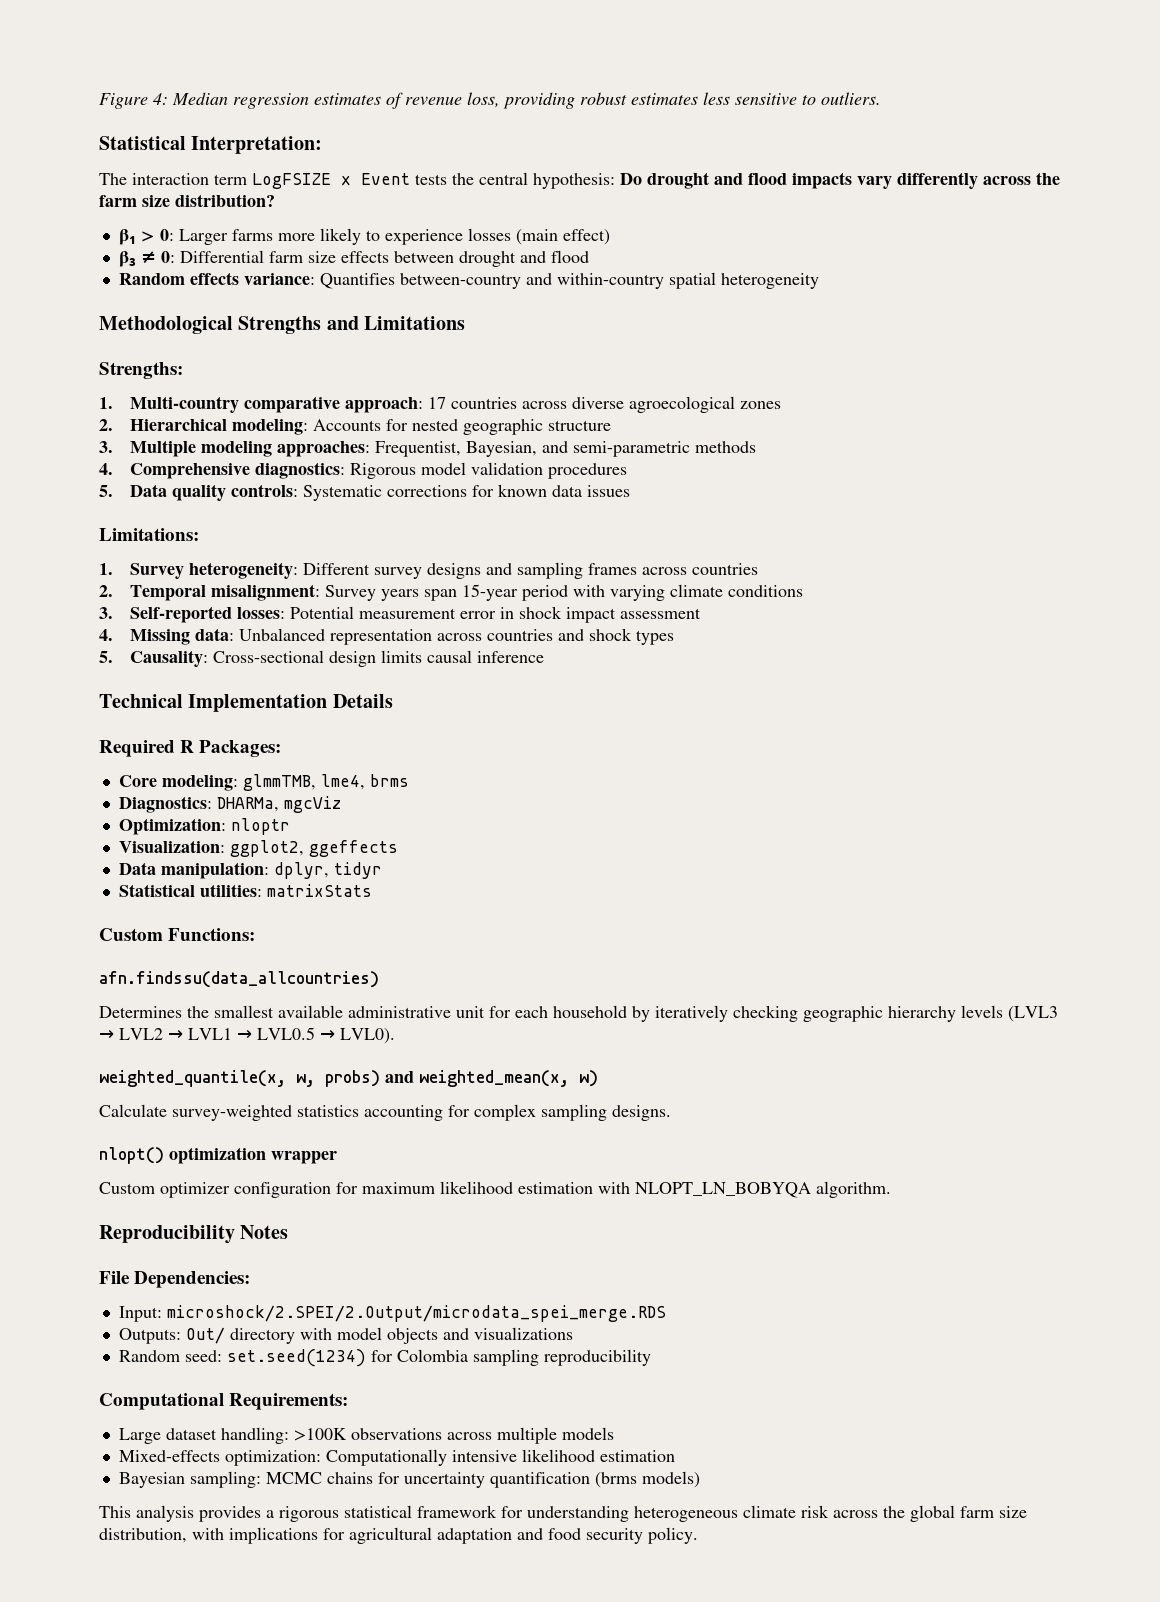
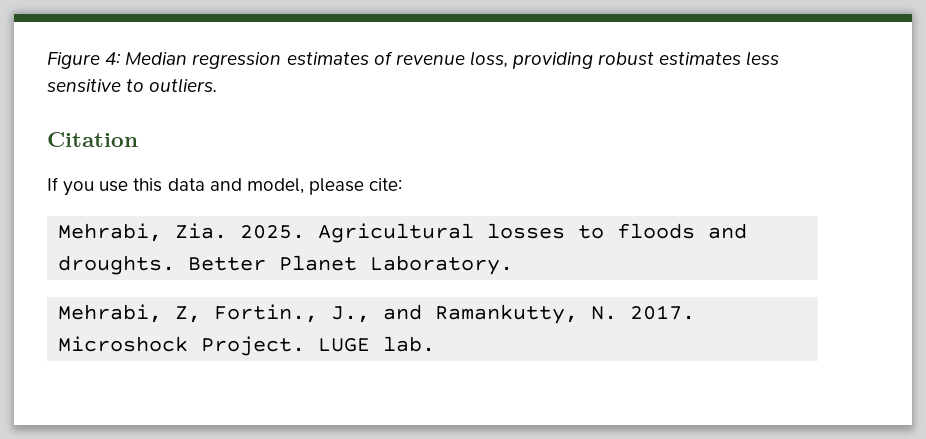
- Statistical Interpretation:
- The interaction term LogFSIZE × Event tests the central hypothesis: Do drought and flood impacts vary differently across the farm size distribution?
- β₁ > 0: Larger farms more likely to experience losses (main effect)
- β₃ ≠ 0: Differential farm size effects between drought and flood
- Random effects variance: Quantifies between-country and within-country spatial heterogeneity
- Methodological Strengths and Limitations
- Strengths:
- 1. Multi-country comparative approach: 17 countries across diverse agroecological zones
- 2. Hierarchical modeling: Accounts for nested geographic structure
- 3. Multiple modeling approaches: Frequentist, Bayesian, and semi-parametric methods
- 4. Comprehensive diagnostics: Rigorous model validation procedures
- 5. Data quality controls: Systematic corrections for known data issues
- Limitations:
- 1. Survey heterogeneity: Different survey designs and sampling frames across countries
- 2. Temporal misalignment: Survey years span 15-year period with varying climate conditions
- 3. Self-reported losses: Potential measurement error in shock impact assessment
- 4. Missing data: Unbalanced representation across countries and shock types
- 5. Causality: Cross-sectional design limits causal inference
- Technical Implementation Details
- Required R Packages:
- Core modeling: glmmTMB, lme4, brms
- Diagnostics: DHARMa, mgcViz
- Optimization: nloptr
- Visualization: ggplot2, ggeffects
- Data manipulation: dplyr, tidyr
- Statistical utilities: matrixStats
- Custom Functions:
- afn.findssu(data_allcountries)
- Determines the smallest available administrative unit for each household by iteratively checking geographic hierarchy levels (LVL3 → LVL2 → LVL1 → LVL0.5 → LVL0).
- weighted_quantile(x, w, probs) and weighted_mean(x, w)
- Calculate survey-weighted statistics accounting for complex sampling designs.
- nlopt() optimization wrapper
- Custom optimizer configuration for maximum likelihood estimation with NLOPT_LN_BOBYQA algorithm.
- Reproducibility Notes
- File Dependencies:
- Input: microshock/2.SPEI/2.Output/microdata_spei_merge.RDS
- Outputs: Out/ directory with model objects and visualizations
- Random seed: set.seed(1234) for Colombia sampling reproducibility
- Computational Requirements:
- Large dataset handling: >100K observations across multiple models
- Mixed-effects optimization: Computationally intensive likelihood estimation
- Bayesian sampling: MCMC chains for uncertainty quantification (brms models)
- This analysis provides a rigorous statistical framework for understanding heterogeneous climate risk across the global farm size distribution, with implications for agricultural adaptation and food security policy.
+ Citation
+ If you use this data and model, please cite:
+ Mehrabi, Zia. 2025. Agricultural losses to floods and droughts. Better Planet Laboratory.
+ Mehrabi, Z, Fortin., J., and Ramankutty, N. 2017. Microshock Project. LUGE lab.

